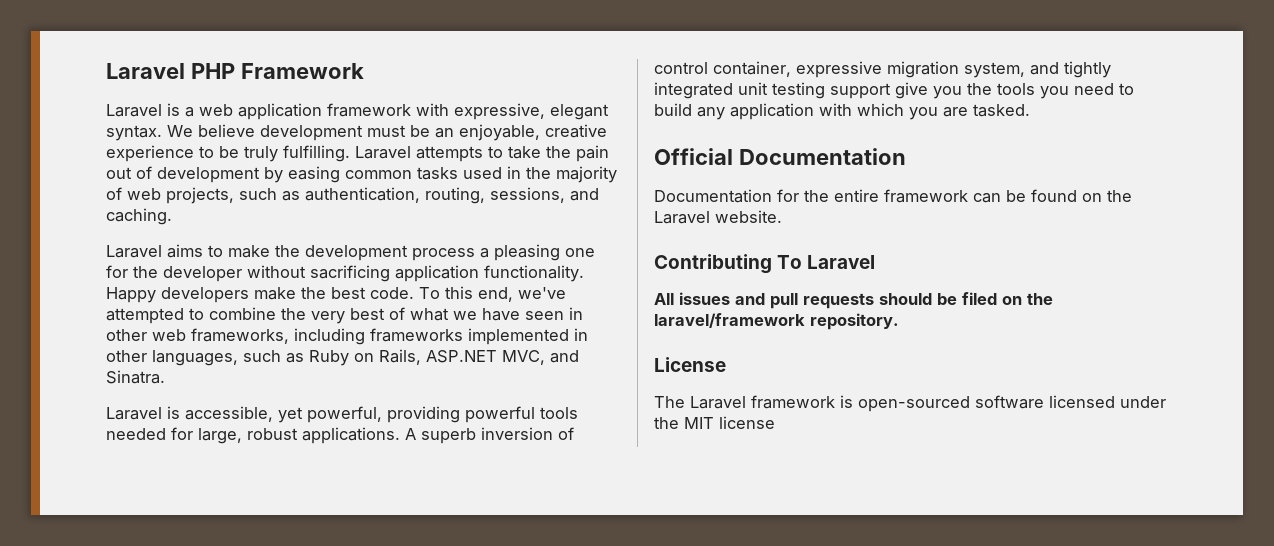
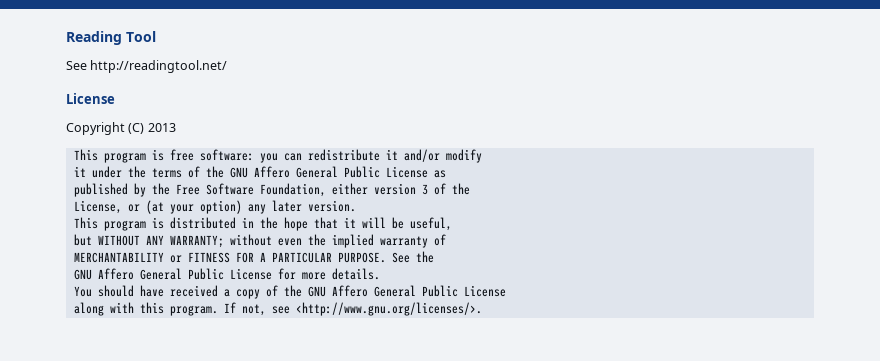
- Laravel PHP Framework
- Laravel is a web application framework with expressive, elegant syntax. We believe development must be an enjoyable, creative experience to be truly fulfilling. Laravel attempts to take the pain out of development by easing common tasks used in the majority of web projects, such as authentication, routing, sessions, and caching.
- Laravel aims to make the development process a pleasing one for the developer without sacrificing application functionality. Happy developers make the best code. To this end, we've attempted to combine the very best of what we have seen in other web frameworks, including frameworks implemented in other languages, such as Ruby on Rails, ASP.NET MVC, and Sinatra.
- Laravel is accessible, yet powerful, providing powerful tools needed for large, robust applications. A superb inversion of control container, expressive migration system, and tightly integrated unit testing support give you the tools you need to build any application with which you are tasked.
- Official Documentation
- Documentation for the entire framework can be found on the Laravel website.
- Contributing To Laravel
- All issues and pull requests should be filed on the laravel/framework repository.
+ Reading Tool
+ See http://readingtool.net/
  License
- The Laravel framework is open-sourced software licensed under the MIT license
+ Copyright (C) 2013
+ This program is free software: you can redistribute it and/or modify
+ it under the terms of the GNU Affero General Public License as
+ published by the Free Software Foundation, either version 3 of the
+ License, or (at your option) any later version.
+ This program is distributed in the hope that it will be useful,
+ but WITHOUT ANY WARRANTY; without even the implied warranty of
+ MERCHANTABILITY or FITNESS FOR A PARTICULAR PURPOSE. See the
+ GNU Affero General Public License for more details.
+ You should have received a copy of the GNU Affero General Public License
+ along with this program. If not, see <http://www.gnu.org/licenses/>.

